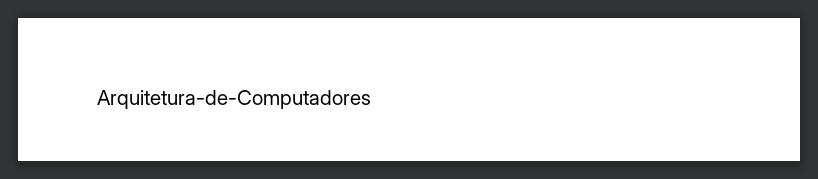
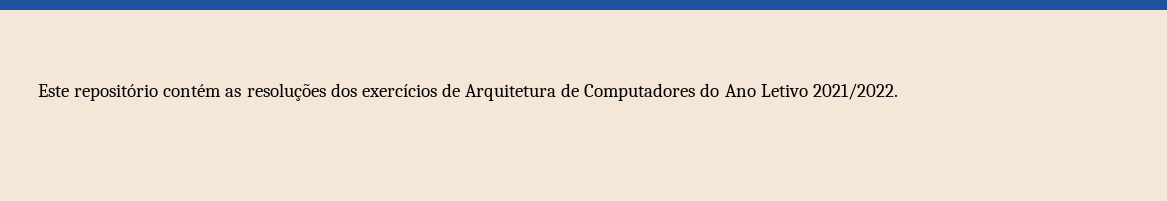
- Arquitetura-de-Computadores
+ Este repositório contém as resoluções dos exercícios de Arquitetura de Computadores do Ano Letivo 2021/2022.

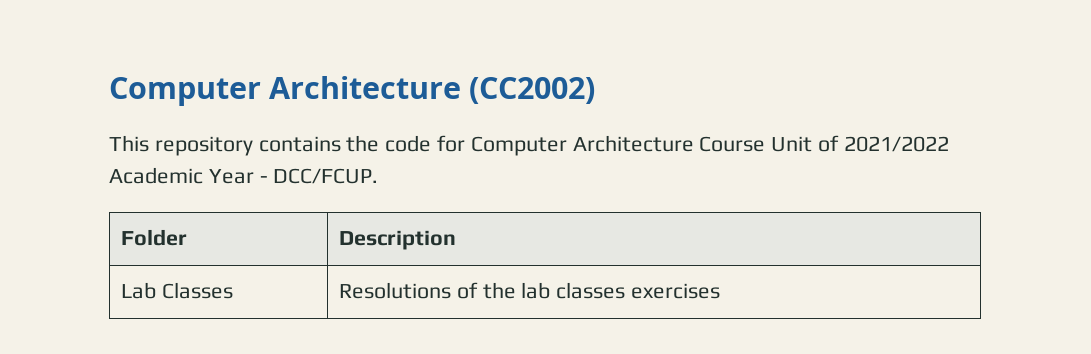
- Este repositório contém as resoluções dos exercícios de Arquitetura de Computadores do Ano Letivo 2021/2022.
+ Computer Architecture (CC2002)
+ This repository contains the code for Computer Architecture Course Unit of 2021/2022 Academic Year - DCC/FCUP.
+ Folder | Description
+ Lab Classes | Resolutions of the lab classes exercises

